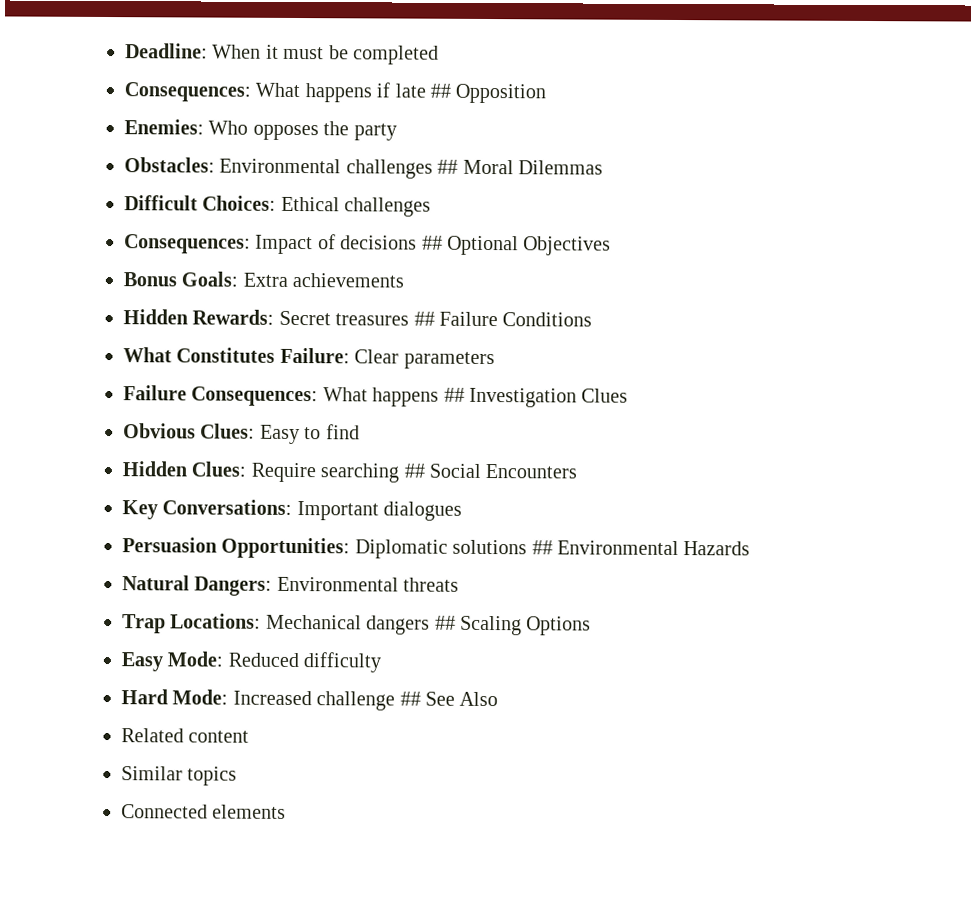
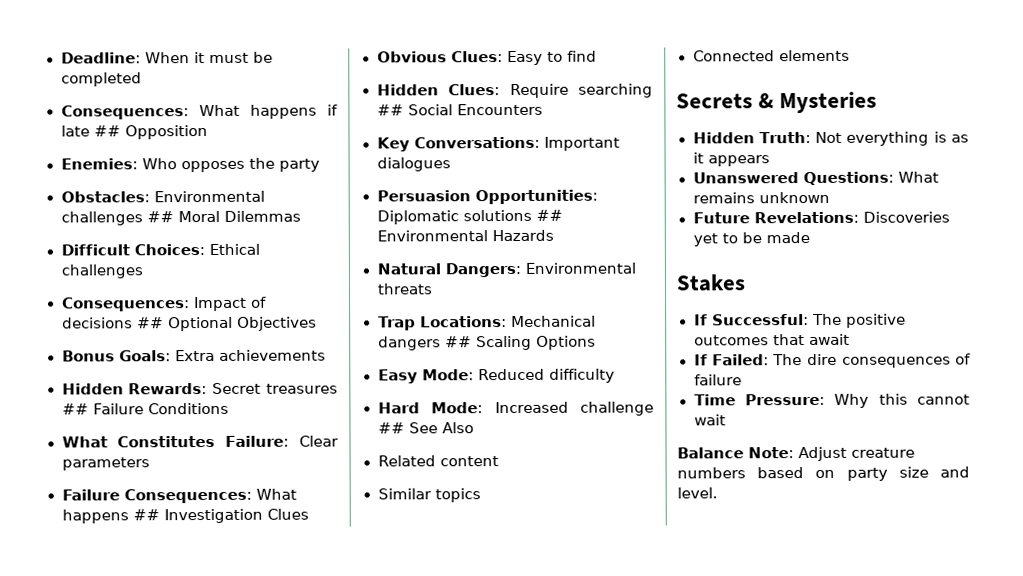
+ Secrets & Mysteries
+ Hidden Truth: Not everything is as it appears
+ Unanswered Questions: What remains unknown
+ Future Revelations: Discoveries yet to be made
+ Stakes
+ If Successful: The positive outcomes that await
+ If Failed: The dire consequences of failure
+ Time Pressure: Why this cannot wait
+ Balance Note: Adjust creature numbers based on party size and level.

